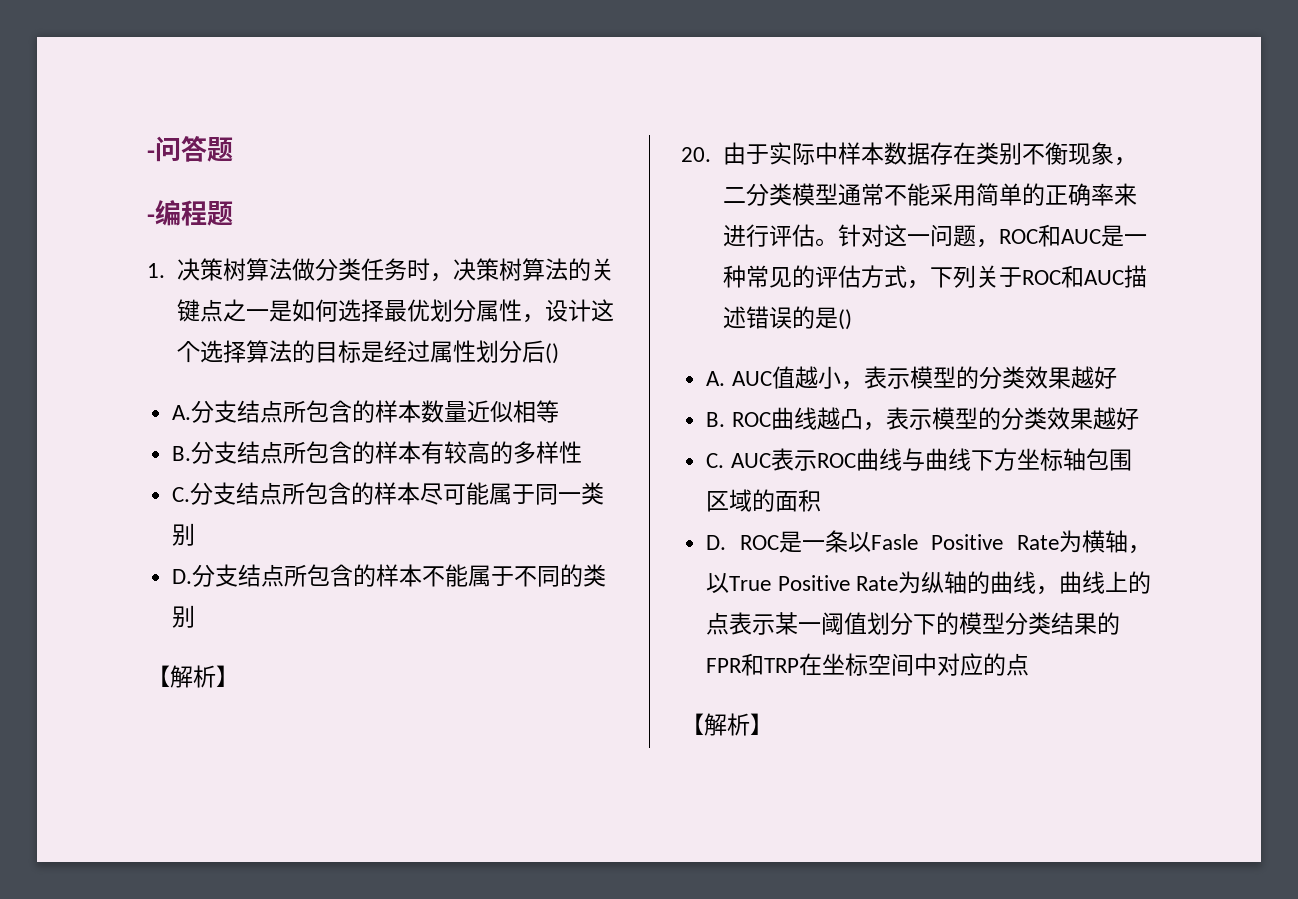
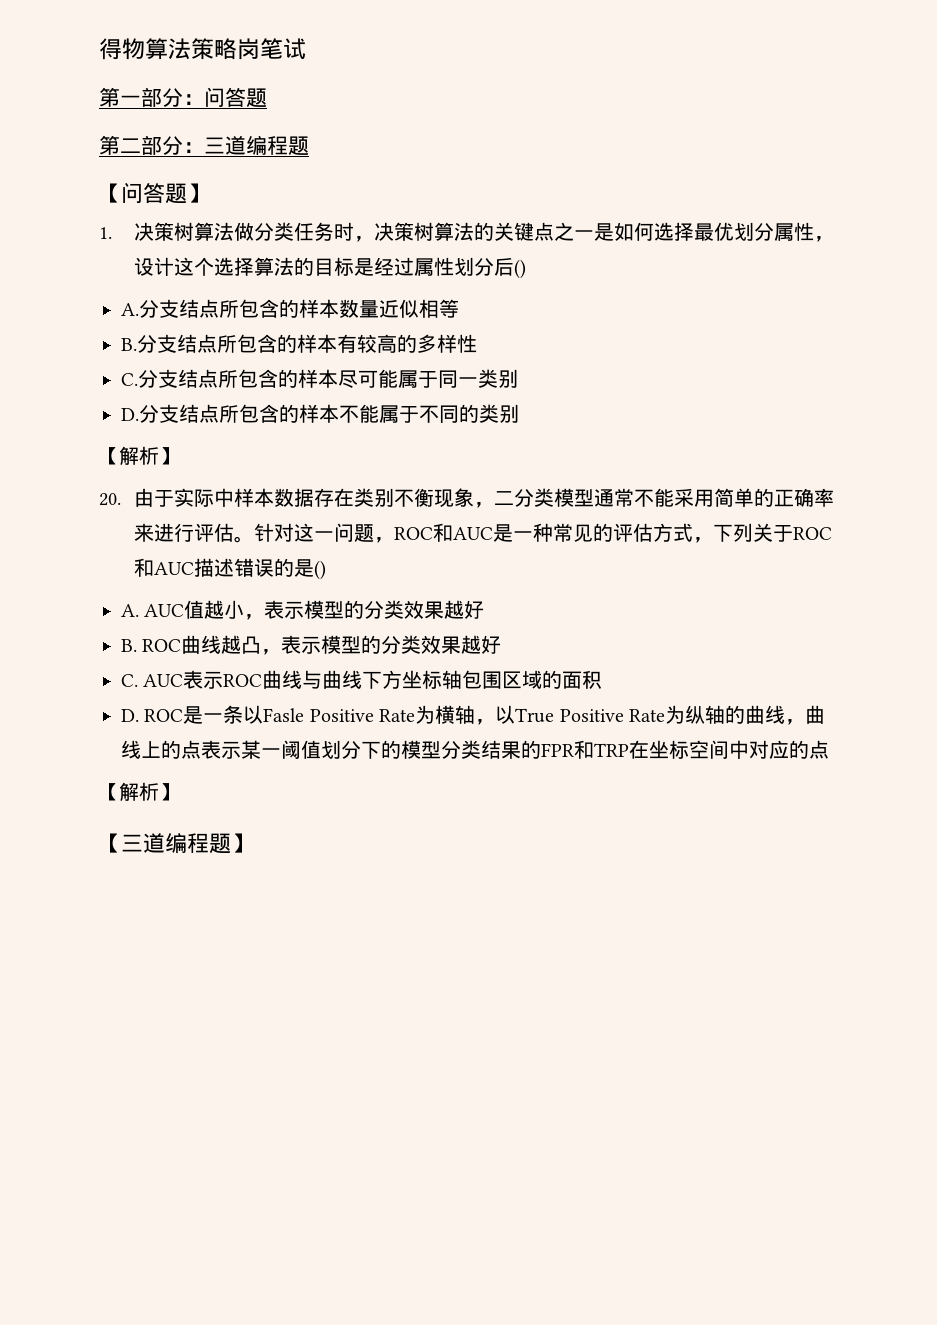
- -问答题
- -编程题
+ 得物算法策略岗笔试
+ 第一部分：问答题
+ 第二部分：三道编程题
+ 【问答题】
+ 【三道编程题】

